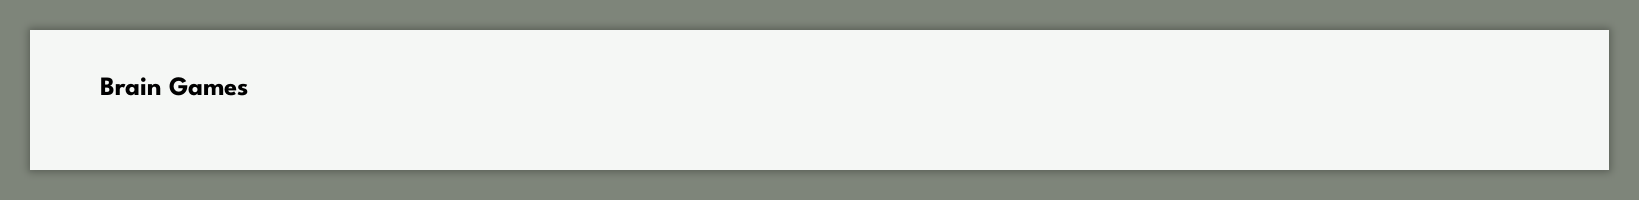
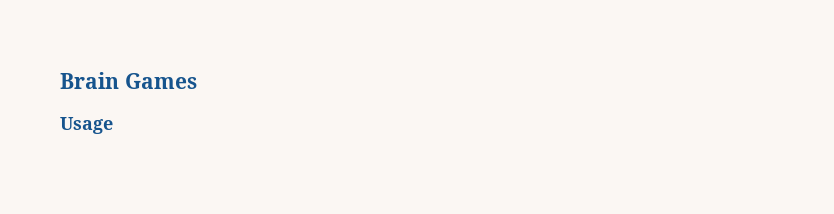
+ Usage

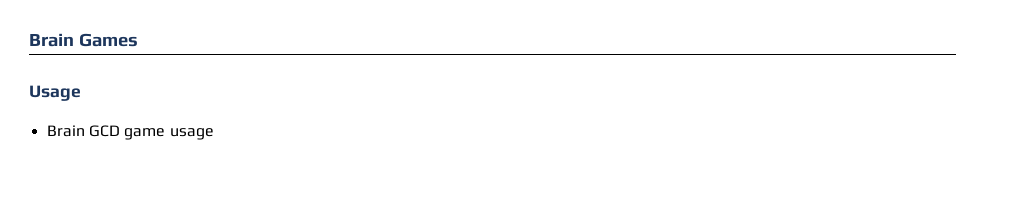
+ Brain GCD game usage

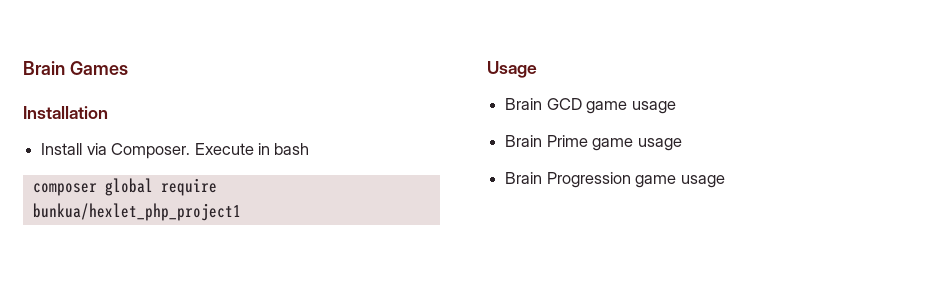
+ Installation
+ Install via Composer. Execute in bash
+ composer global require bunkua/hexlet_php_project1
+ Brain Prime game usage
+ Brain Progression game usage

